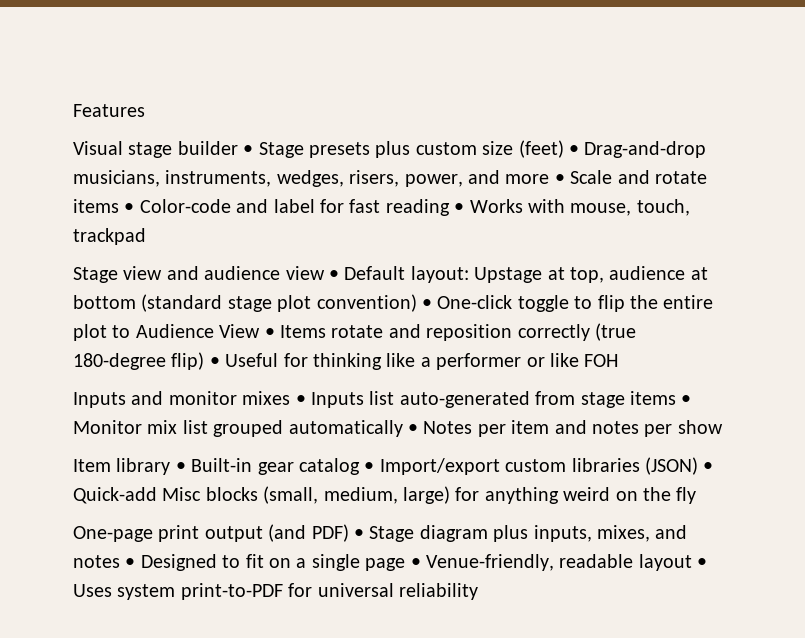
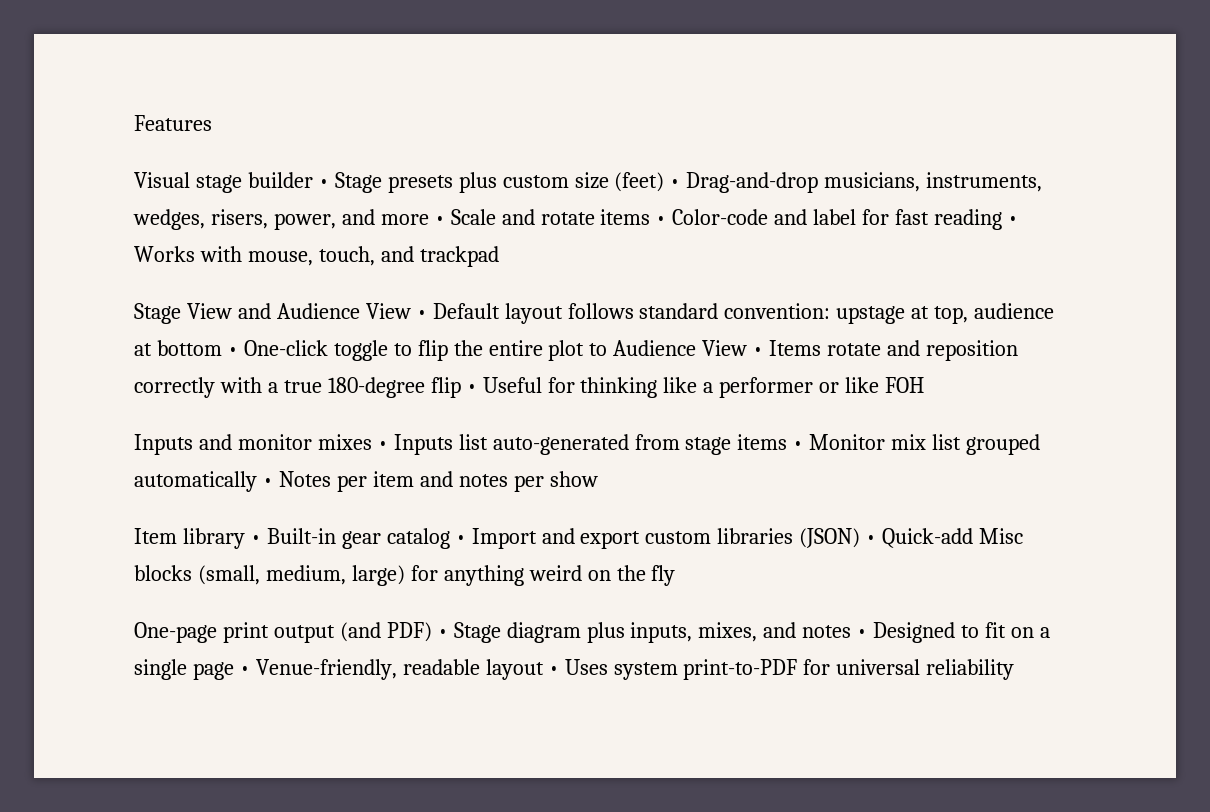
- Visual stage builder • Stage presets plus custom size (feet) • Drag-and-drop musicians, instruments, wedges, risers, power, and more • Scale and rotate items • Color-code and label for fast reading • Works with mouse, touch, trackpad
+ Visual stage builder • Stage presets plus custom size (feet) • Drag-and-drop musicians, instruments, wedges, risers, power, and more • Scale and rotate items • Color-code and label for fast reading • Works with mouse, touch, and trackpad
- Stage view and audience view • Default layout: Upstage at top, audience at bottom (standard stage plot convention) • One-click toggle to flip the entire plot to Audience View • Items rotate and reposition correctly (true 180-degree flip) • Useful for thinking like a performer or like FOH
+ Stage View and Audience View • Default layout follows standard convention: upstage at top, audience at bottom • One-click toggle to flip the entire plot to Audience View • Items rotate and reposition correctly with a true 180-degree flip • Useful for thinking like a performer or like FOH
- Item library • Built-in gear catalog • Import/export custom libraries (JSON) • Quick-add Misc blocks (small, medium, large) for anything weird on the fly
+ Item library • Built-in gear catalog • Import and export custom libraries (JSON) • Quick-add Misc blocks (small, medium, large) for anything weird on the fly

